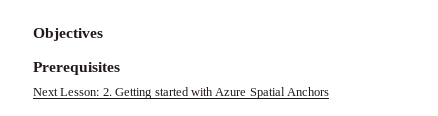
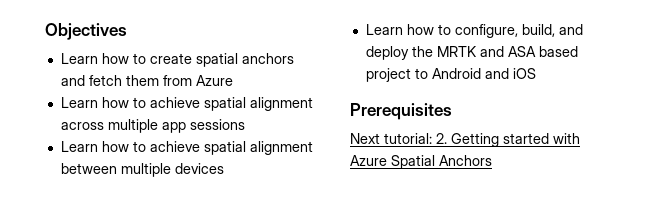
+ Learn how to create spatial anchors and fetch them from Azure
+ Learn how to achieve spatial alignment across multiple app sessions
+ Learn how to achieve spatial alignment between multiple devices
+ Learn how to configure, build, and deploy the MRTK and ASA based project to Android and iOS
- Next Lesson: 2. Getting started with Azure Spatial Anchors
+ Next tutorial: 2. Getting started with Azure Spatial Anchors

